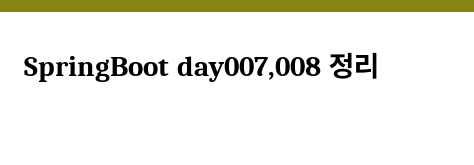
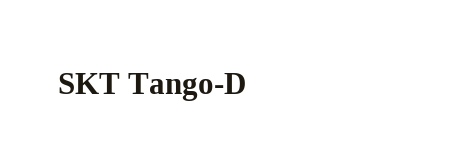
- SpringBoot day007,008 정리
+ SKT Tango-D

